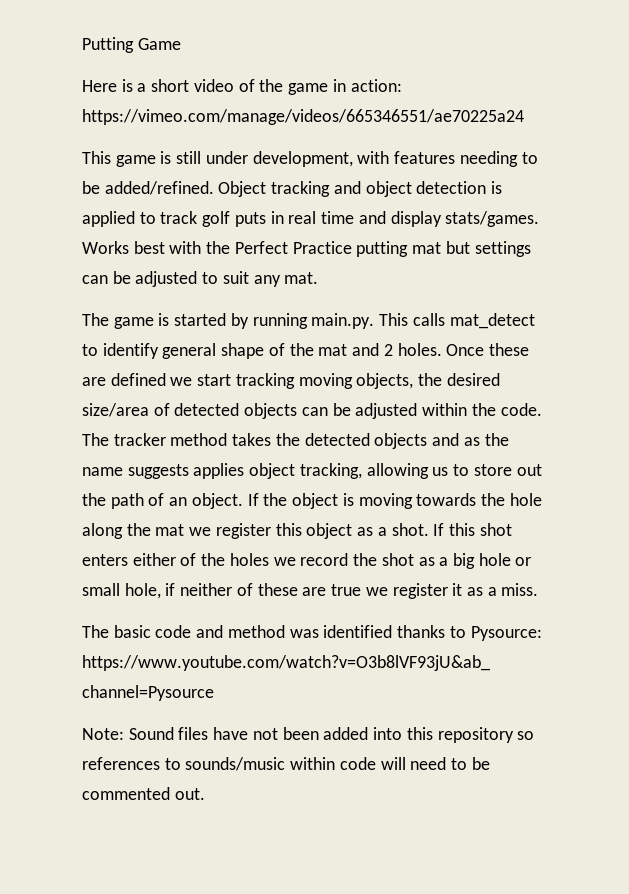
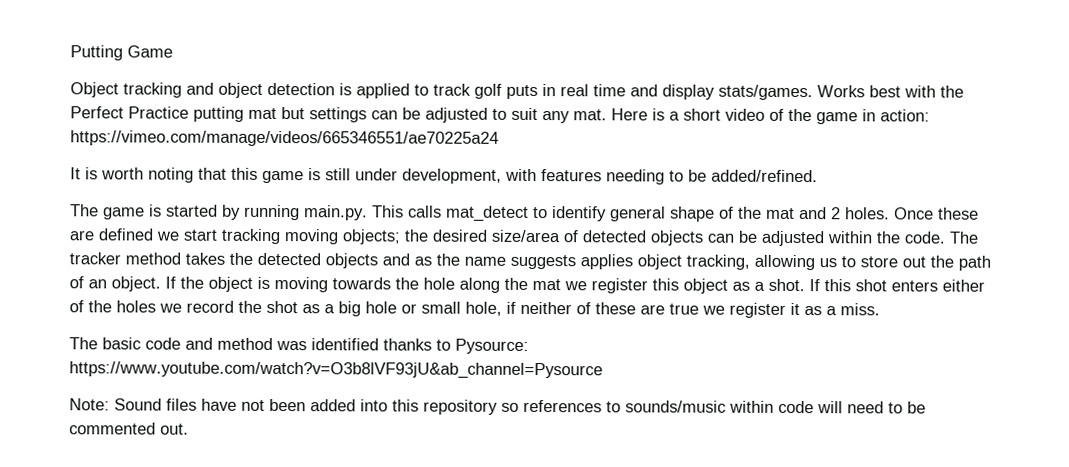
- Here is a short video of the game in action: https://vimeo.com/manage/videos/665346551/ae70225a24
- This game is still under development, with features needing to be added/refined.
+ Here is a short video of the game in action: https://vimeo.com/manage/videos/665346551/ae70225a24
+ It is worth noting that this game is still under development, with features needing to be added/refined.
- Once these are defined we start tracking moving objects, the desired size/area of detected objects can be adjusted within the code.
+ Once these are defined we start tracking moving objects; the desired size/area of detected objects can be adjusted within the code.

